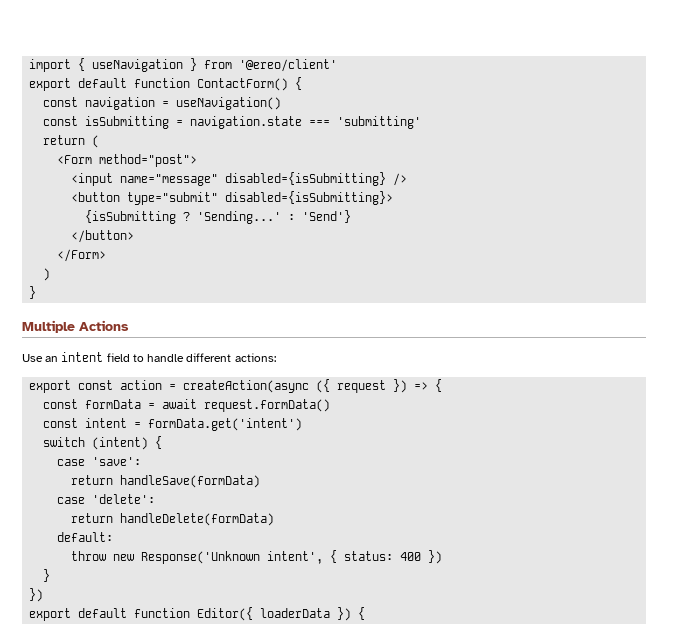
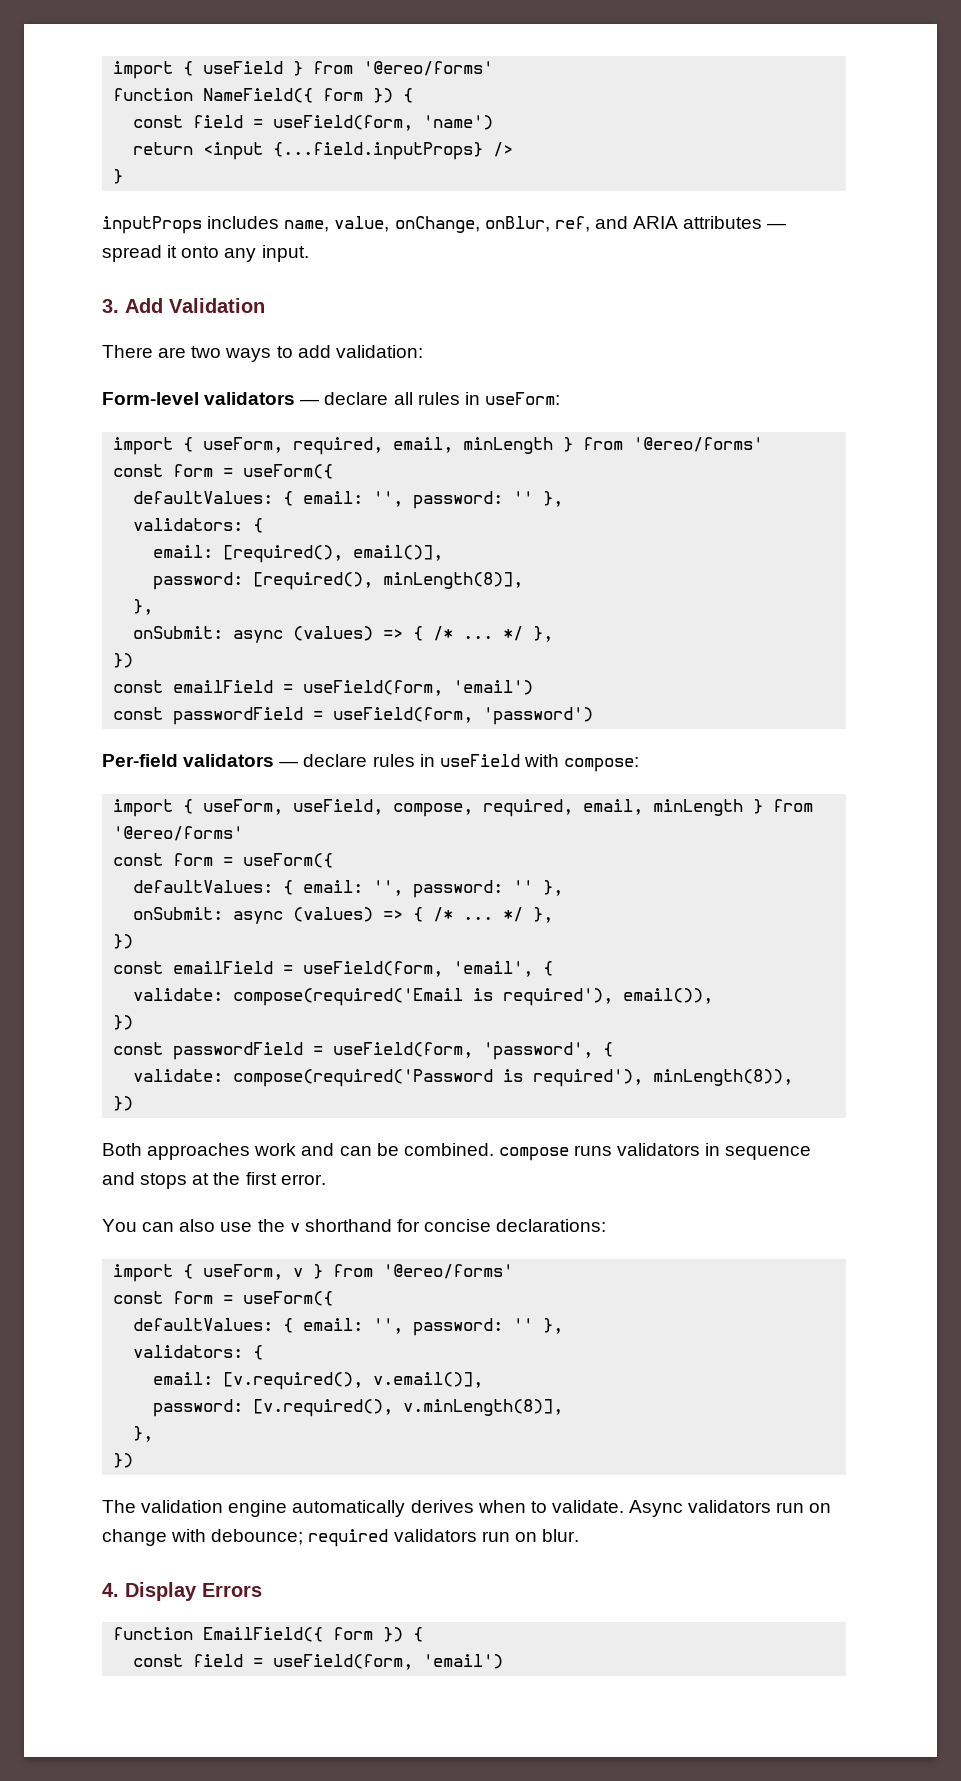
- import { useNavigation } from '@ereo/client'
- export default function ContactForm() {
- const navigation = useNavigation()
- const isSubmitting = navigation.state === 'submitting'
- return (
- <Form method="post">
- <input name="message" disabled={isSubmitting} />
- <button type="submit" disabled={isSubmitting}>
- {isSubmitting ? 'Sending...' : 'Send'}
- </button>
- </Form>
- )
+ import { useField } from '@ereo/forms'
+ function NameField({ form }) {
+ const field = useField(form, 'name')
+ return <input {...field.inputProps} />
  }
- Multiple Actions
- Use an intent field to handle different actions:
- export const action = createAction(async ({ request }) => {
- const formData = await request.formData()
- const intent = formData.get('intent')
- switch (intent) {
- case 'save':
- return handleSave(formData)
- case 'delete':
- return handleDelete(formData)
- default:
- throw new Response('Unknown intent', { status: 400 })
- }
+ inputProps includes name, value, onChange, onBlur, ref, and ARIA attributes — spread it onto any input.
+ 3. Add Validation
+ There are two ways to add validation:
+ Form-level validators — declare all rules in useForm:
+ import { useForm, required, email, minLength } from '@ereo/forms'
+ const form = useForm({
+ defaultValues: { email: '', password: '' },
+ validators: {
+ email: [required(), email()],
+ password: [required(), minLength(8)],
+ },
+ onSubmit: async (values) => { /* ... */ },
  })
- export default function Editor({ loaderData }) {
+ const emailField = useField(form, 'email')
+ const passwordField = useField(form, 'password')
+ Per-field validators — declare rules in useField with compose:
+ import { useForm, useField, compose, required, email, minLength } from '@ereo/forms'
+ const form = useForm({
+ defaultValues: { email: '', password: '' },
+ onSubmit: async (values) => { /* ... */ },
+ })
+ const emailField = useField(form, 'email', {
+ validate: compose(required('Email is required'), email()),
+ })
+ const passwordField = useField(form, 'password', {
+ validate: compose(required('Password is required'), minLength(8)),
+ })
+ Both approaches work and can be combined. compose runs validators in sequence and stops at the first error.
+ You can also use the v shorthand for concise declarations:
+ import { useForm, v } from '@ereo/forms'
+ const form = useForm({
+ defaultValues: { email: '', password: '' },
+ validators: {
+ email: [v.required(), v.email()],
+ password: [v.required(), v.minLength(8)],
+ },
+ })
+ The validation engine automatically derives when to validate. Async validators run on change with debounce; required validators run on blur.
+ 4. Display Errors
+ function EmailField({ form }) {
+ const field = useField(form, 'email')

